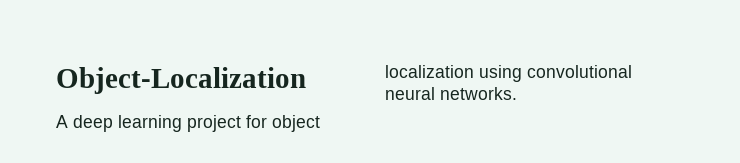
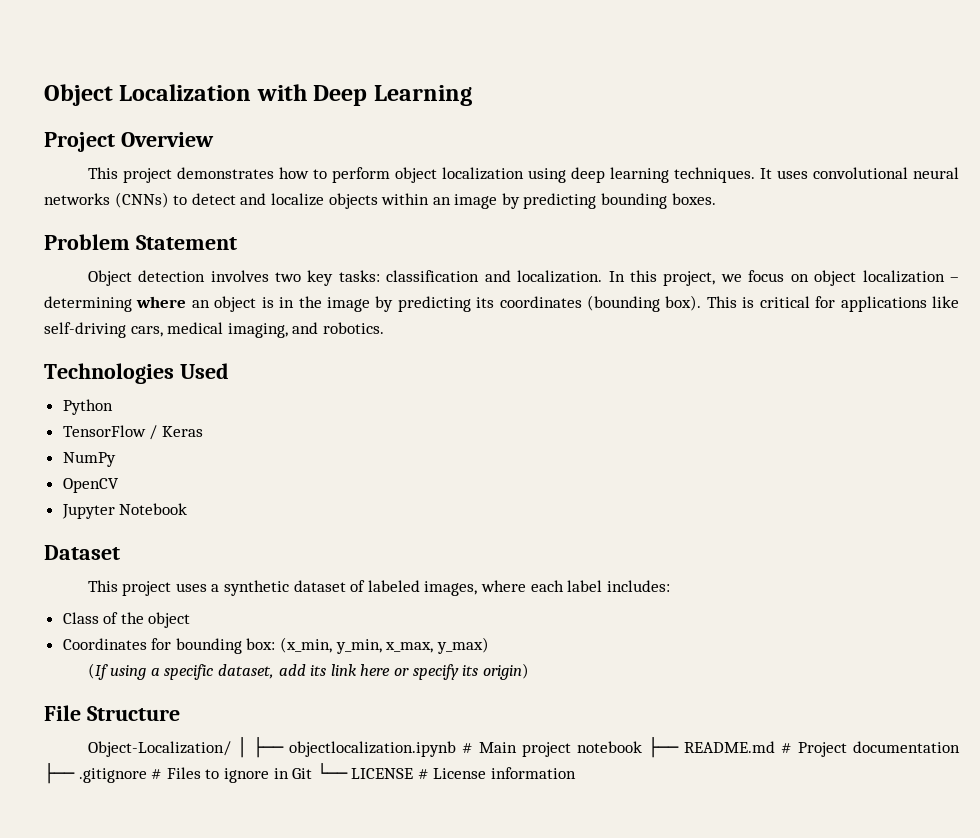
- Object-Localization
- A deep learning project for object localization using convolutional neural networks.
+ Object Localization with Deep Learning
+ Project Overview
+ This project demonstrates how to perform object localization using deep learning techniques. It uses convolutional neural networks (CNNs) to detect and localize objects within an image by predicting bounding boxes.
+ Problem Statement
+ Object detection involves two key tasks: classification and localization. In this project, we focus on object localization – determining where an object is in the image by predicting its coordinates (bounding box). This is critical for applications like self-driving cars, medical imaging, and robotics.
+ Technologies Used
+ Python
+ TensorFlow / Keras
+ NumPy
+ OpenCV
+ Jupyter Notebook
+ Dataset
+ This project uses a synthetic dataset of labeled images, where each label includes:
+ Class of the object
+ Coordinates for bounding box: (x_min, y_min, x_max, y_max)
+ (If using a specific dataset, add its link here or specify its origin)
+ File Structure
+ Object-Localization/ │ ├── objectlocalization.ipynb # Main project notebook ├── README.md # Project documentation ├── .gitignore # Files to ignore in Git └── LICENSE # License information

